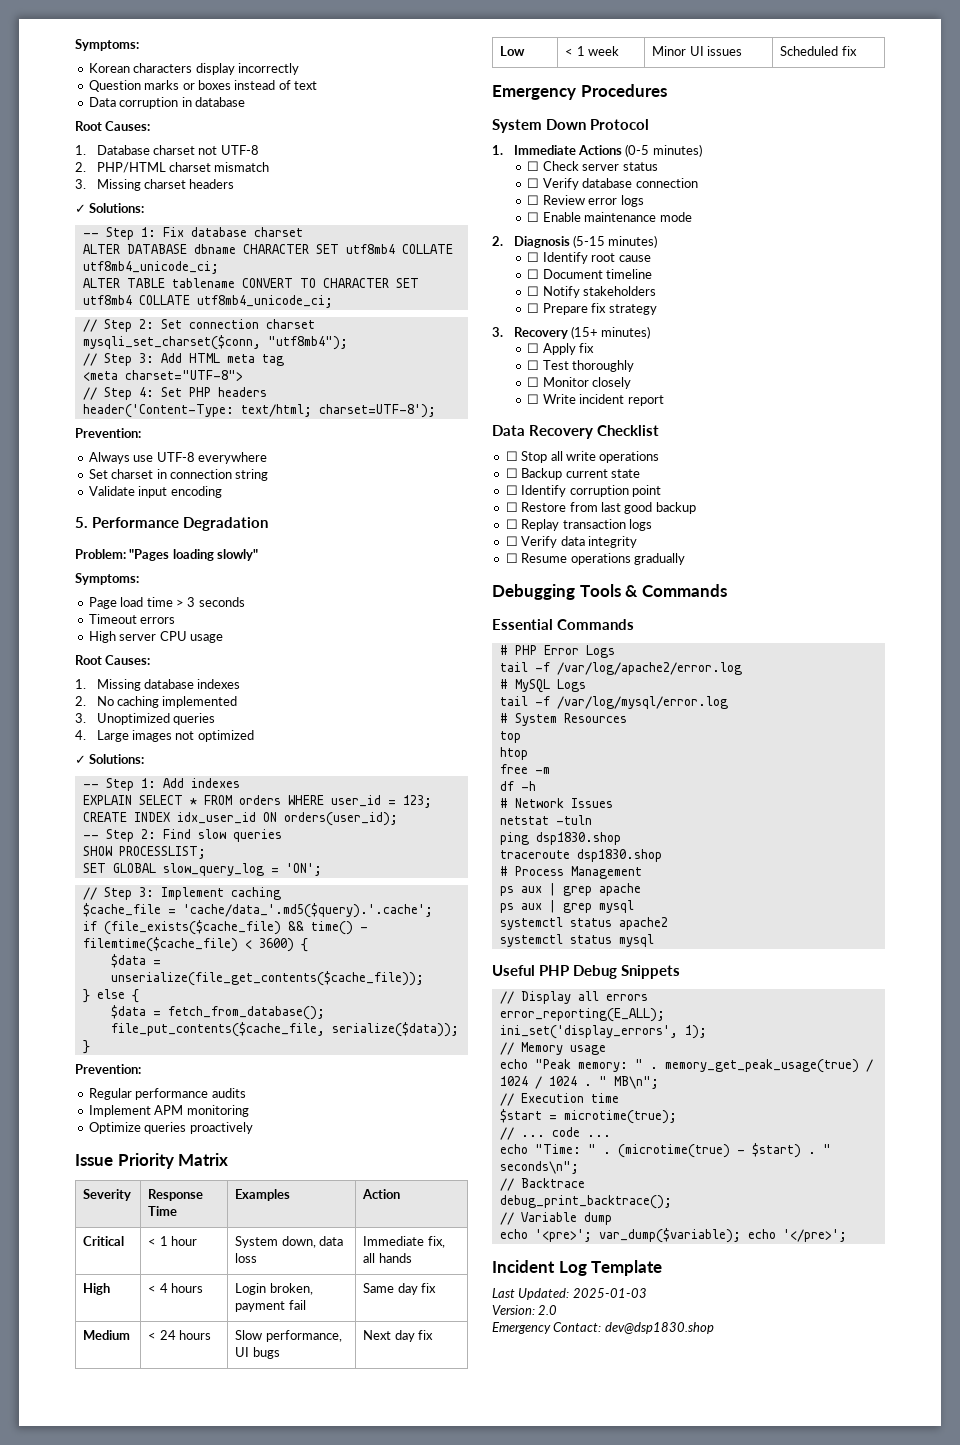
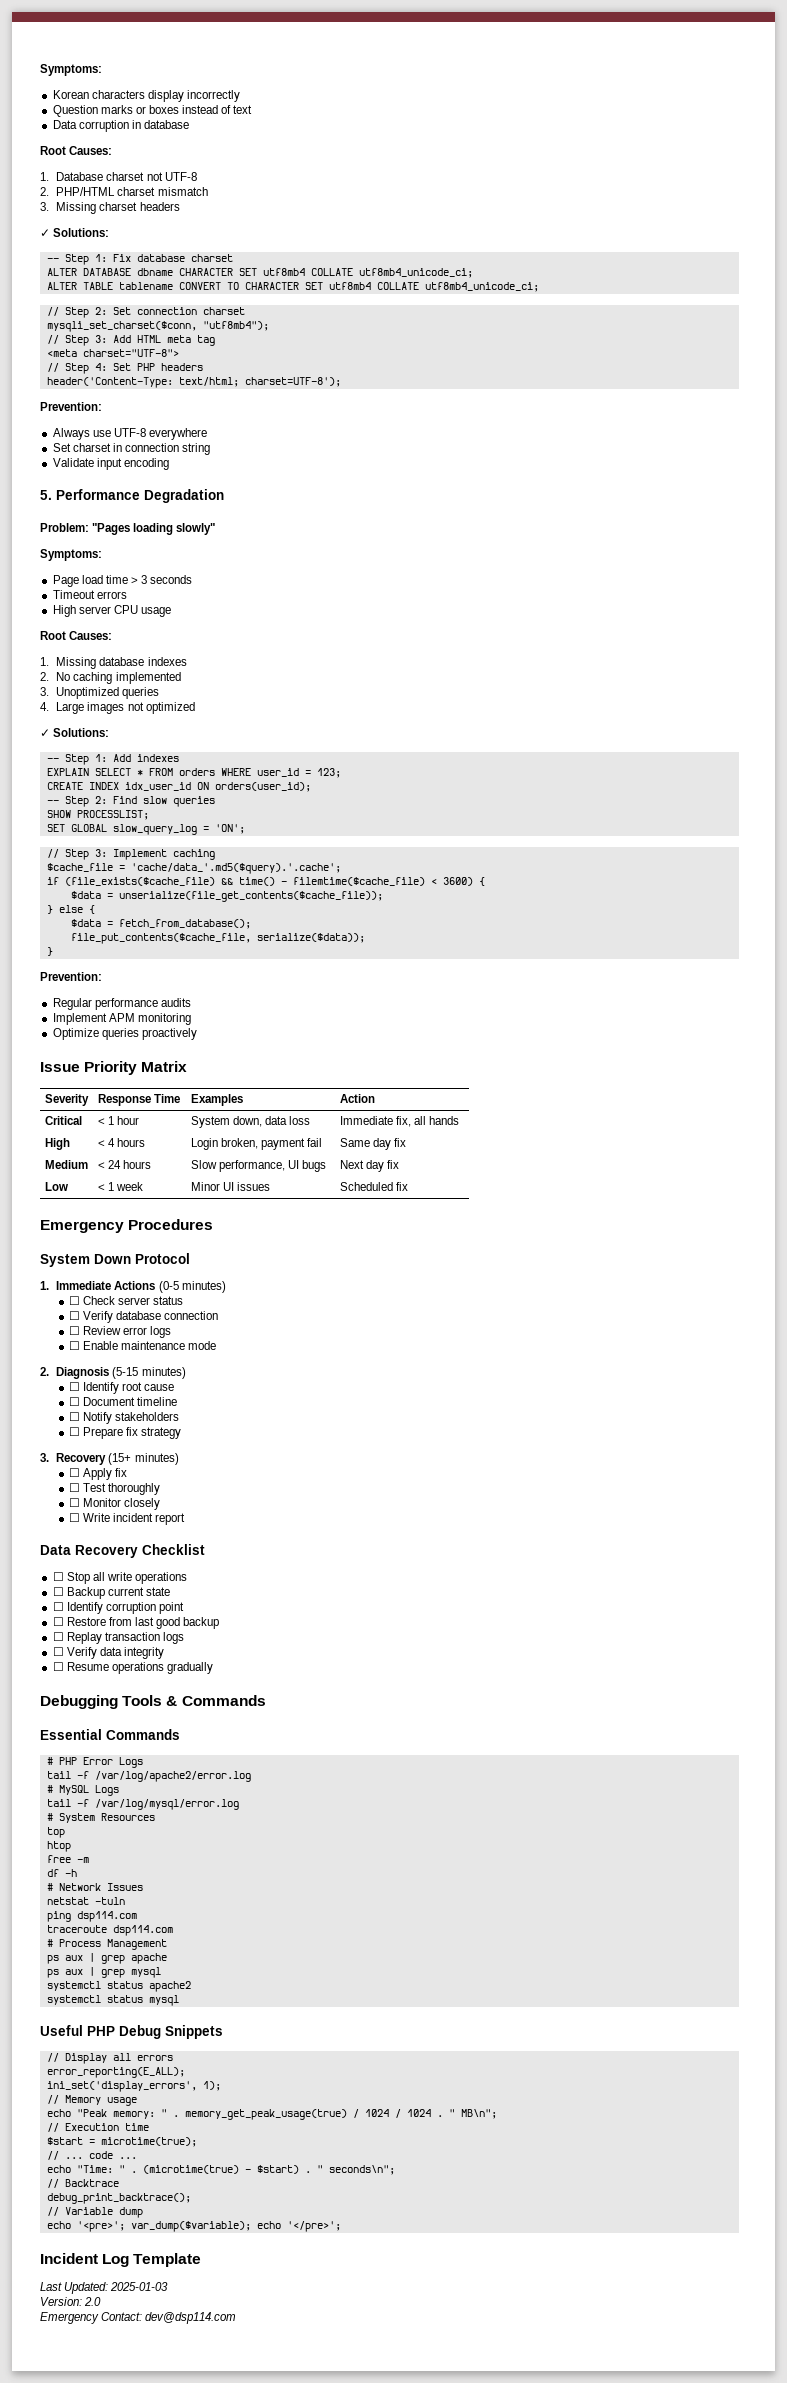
- ping dsp1830.shop
+ ping dsp114.com
- traceroute dsp1830.shop
+ traceroute dsp114.com
- Emergency Contact: dev@dsp1830.shop
+ Emergency Contact: dev@dsp114.com

